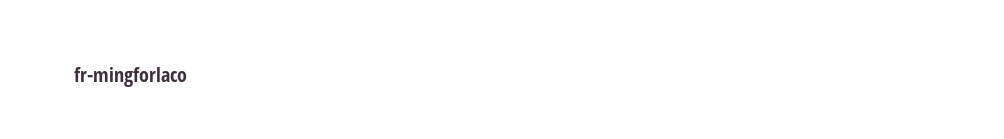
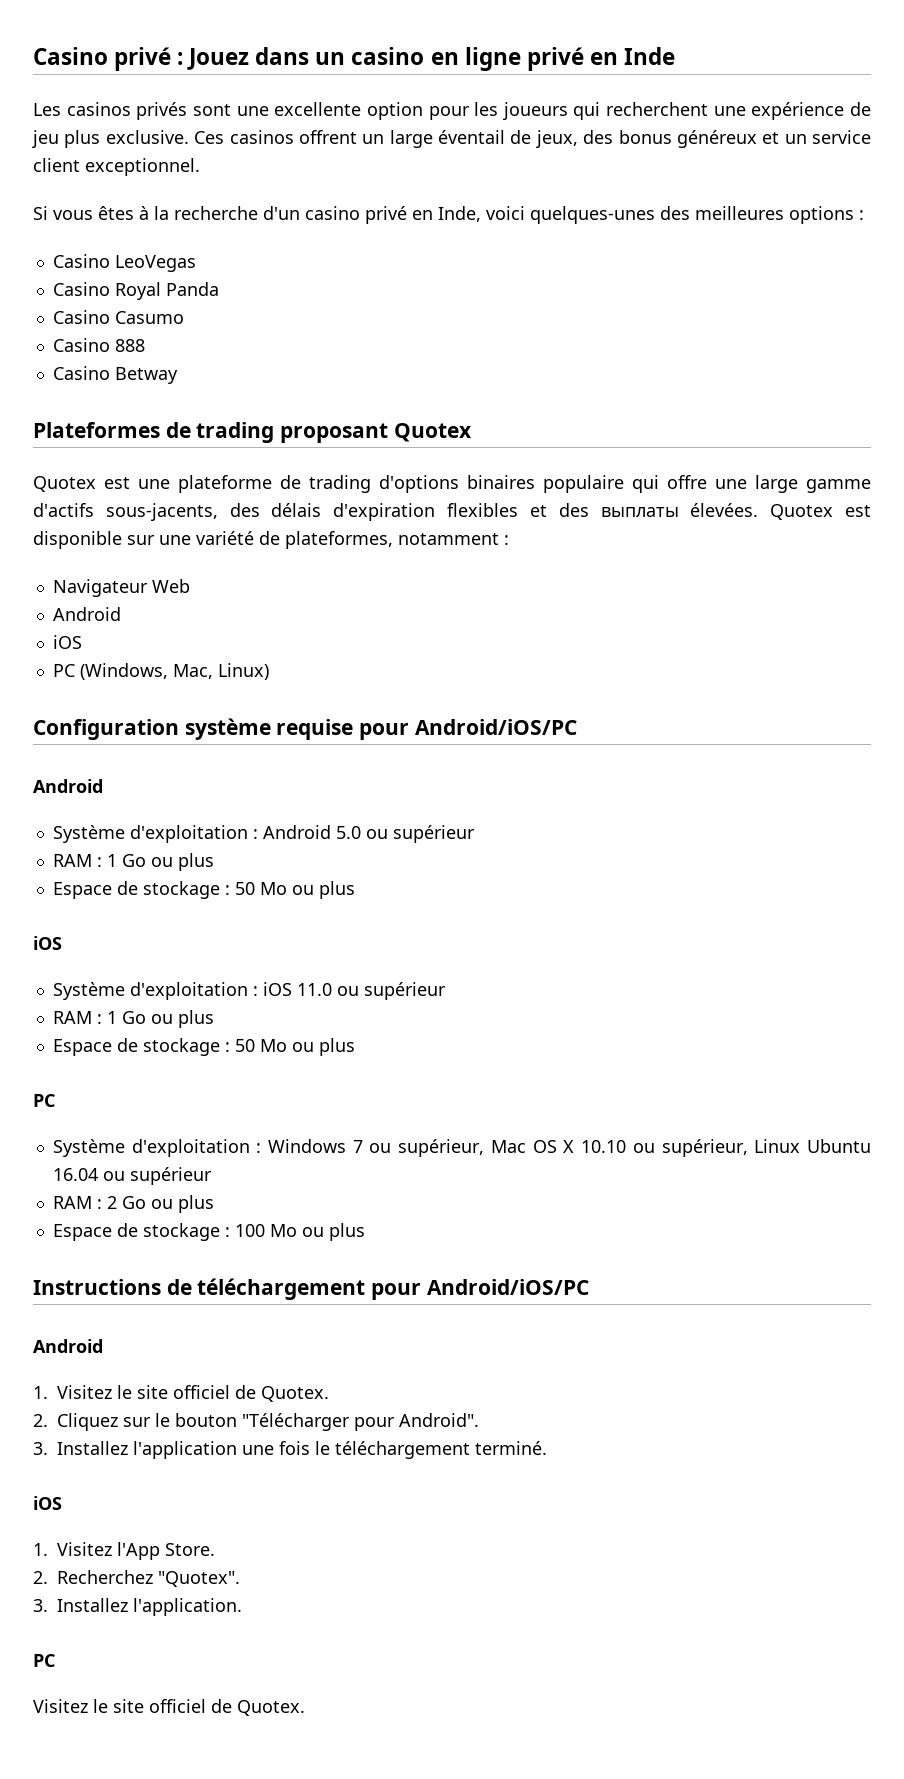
- fr-mingforlaco
+ Casino privé : Jouez dans un casino en ligne privé en Inde
+ Les casinos privés sont une excellente option pour les joueurs qui recherchent une expérience de jeu plus exclusive. Ces casinos offrent un large éventail de jeux, des bonus généreux et un service client exceptionnel.
+ Si vous êtes à la recherche d'un casino privé en Inde, voici quelques-unes des meilleures options :
+ Casino LeoVegas
+ Casino Royal Panda
+ Casino Casumo
+ Casino 888
+ Casino Betway
+ Plateformes de trading proposant Quotex
+ Quotex est une plateforme de trading d'options binaires populaire qui offre une large gamme d'actifs sous-jacents, des délais d'expiration flexibles et des выплаты élevées. Quotex est disponible sur une variété de plateformes, notamment :
+ Navigateur Web
+ Android
+ iOS
+ PC (Windows, Mac, Linux)
+ Configuration système requise pour Android/iOS/PC
+ Android
+ Système d'exploitation : Android 5.0 ou supérieur
+ RAM : 1 Go ou plus
+ Espace de stockage : 50 Mo ou plus
+ iOS
+ Système d'exploitation : iOS 11.0 ou supérieur
+ RAM : 1 Go ou plus
+ Espace de stockage : 50 Mo ou plus
+ PC
+ Système d'exploitation : Windows 7 ou supérieur, Mac OS X 10.10 ou supérieur, Linux Ubuntu 16.04 ou supérieur
+ RAM : 2 Go ou plus
+ Espace de stockage : 100 Mo ou plus
+ Instructions de téléchargement pour Android/iOS/PC
+ Android
+ 1. Visitez le site officiel de Quotex.
+ 2. Cliquez sur le bouton "Télécharger pour Android".
+ 3. Installez l'application une fois le téléchargement terminé.
+ iOS
+ 1. Visitez l'App Store.
+ 2. Recherchez "Quotex".
+ 3. Installez l'application.
+ PC
+ Visitez le site officiel de Quotex.

